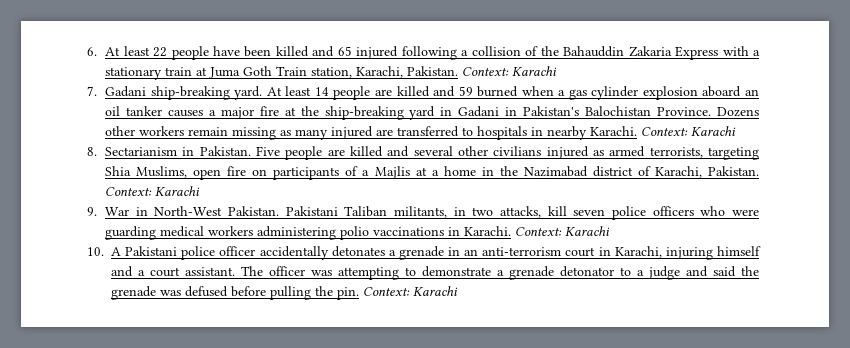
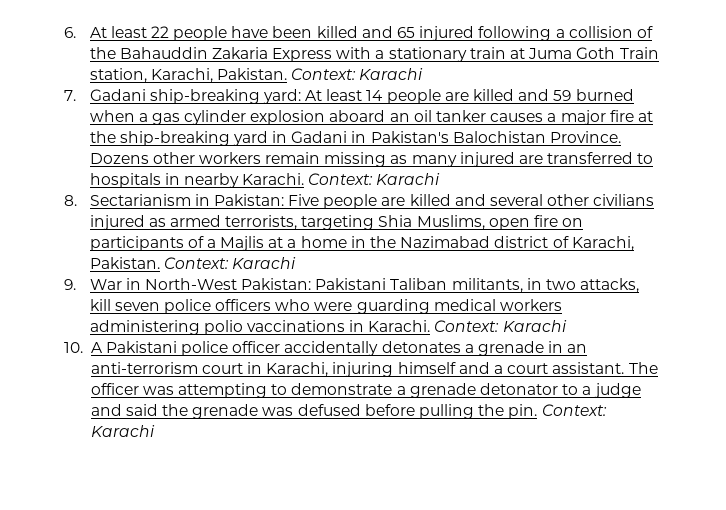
- 7. Gadani ship-breaking yard. At least 14 people are killed and 59 burned when a gas cylinder explosion aboard an oil tanker causes a major fire at the ship-breaking yard in Gadani in Pakistan's Balochistan Province.
+ 7. Gadani ship-breaking yard: At least 14 people are killed and 59 burned when a gas cylinder explosion aboard an oil tanker causes a major fire at the ship-breaking yard in Gadani in Pakistan's Balochistan Province.
- 8. Sectarianism in Pakistan. Five people are killed and several other civilians injured as armed terrorists, targeting Shia Muslims, open fire on participants of a Majlis at a home in the Nazimabad district of Karachi, Pakistan.
+ 8. Sectarianism in Pakistan: Five people are killed and several other civilians injured as armed terrorists, targeting Shia Muslims, open fire on participants of a Majlis at a home in the Nazimabad district of Karachi, Pakistan.
- 9. War in North-West Pakistan. Pakistani Taliban militants, in two attacks, kill seven police officers who were guarding medical workers administering polio vaccinations in Karachi.
+ 9. War in North-West Pakistan: Pakistani Taliban militants, in two attacks, kill seven police officers who were guarding medical workers administering polio vaccinations in Karachi.

